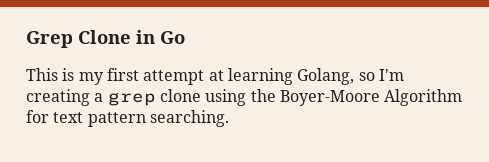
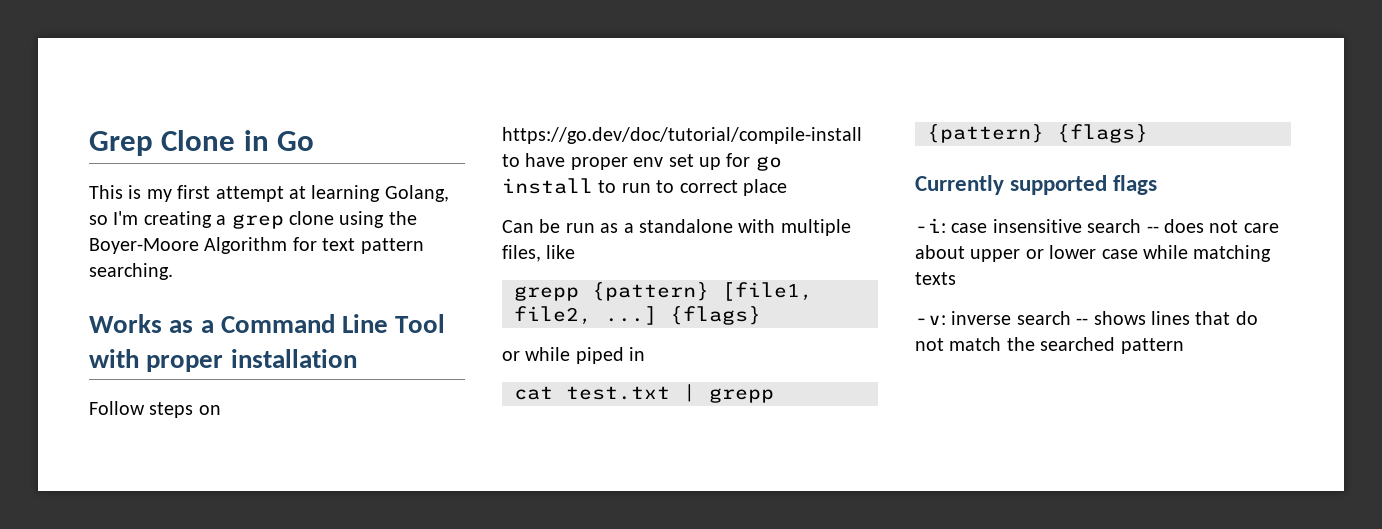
+ Works as a Command Line Tool with proper installation
+ Follow steps on https://go.dev/doc/tutorial/compile-install to have proper env set up for go install to run to correct place
+ Can be run as a standalone with multiple files, like
+ grepp {pattern} [file1, file2, ...] {flags}
+ or while piped in
+ cat test.txt | grepp {pattern} {flags}
+ Currently supported flags
+ -i: case insensitive search -- does not care about upper or lower case while matching texts
+ -v: inverse search -- shows lines that do not match the searched pattern

